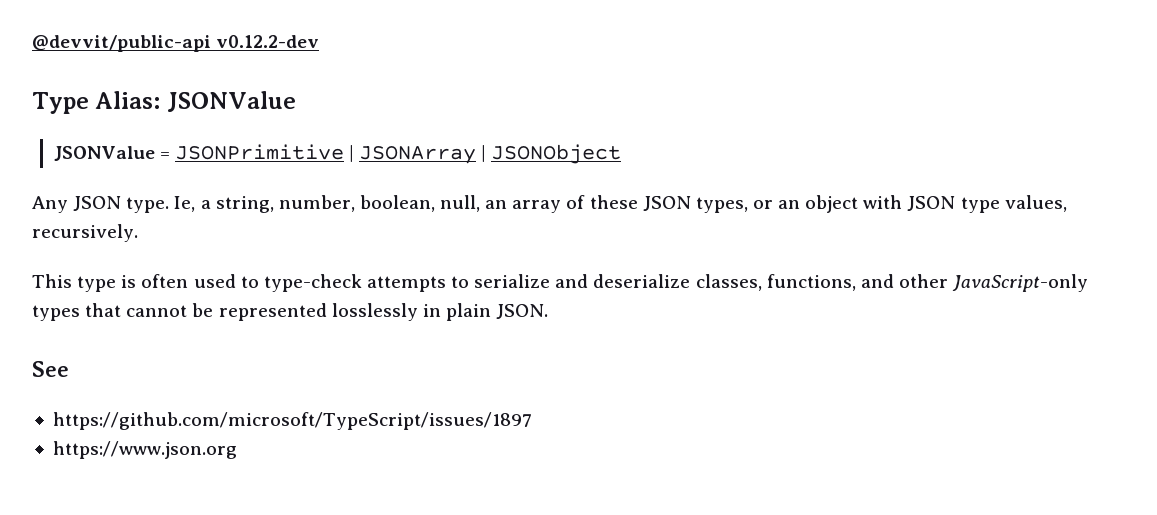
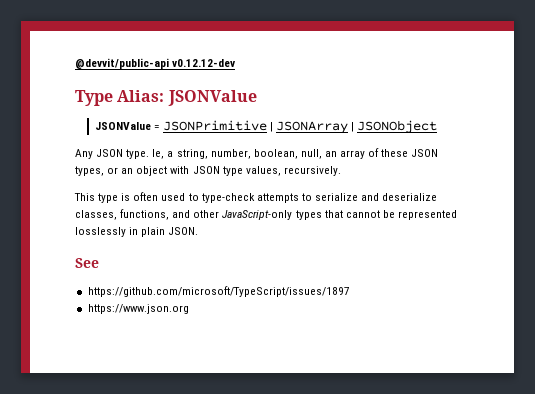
- @devvit/public-api v0.12.2-dev
+ @devvit/public-api v0.12.12-dev

